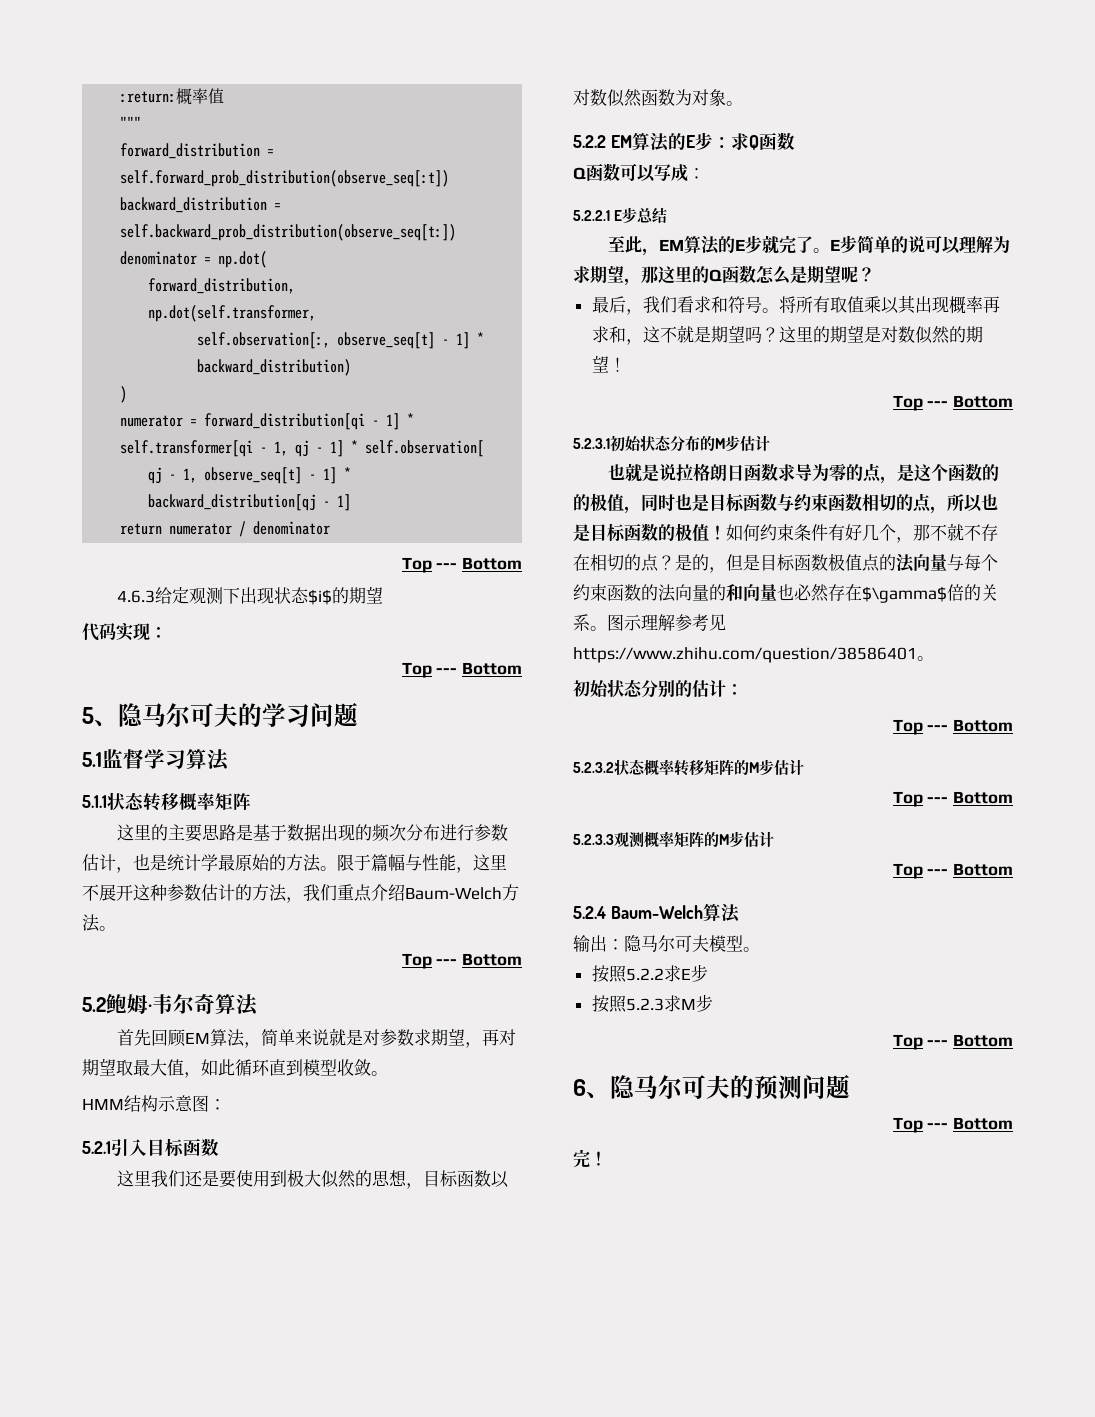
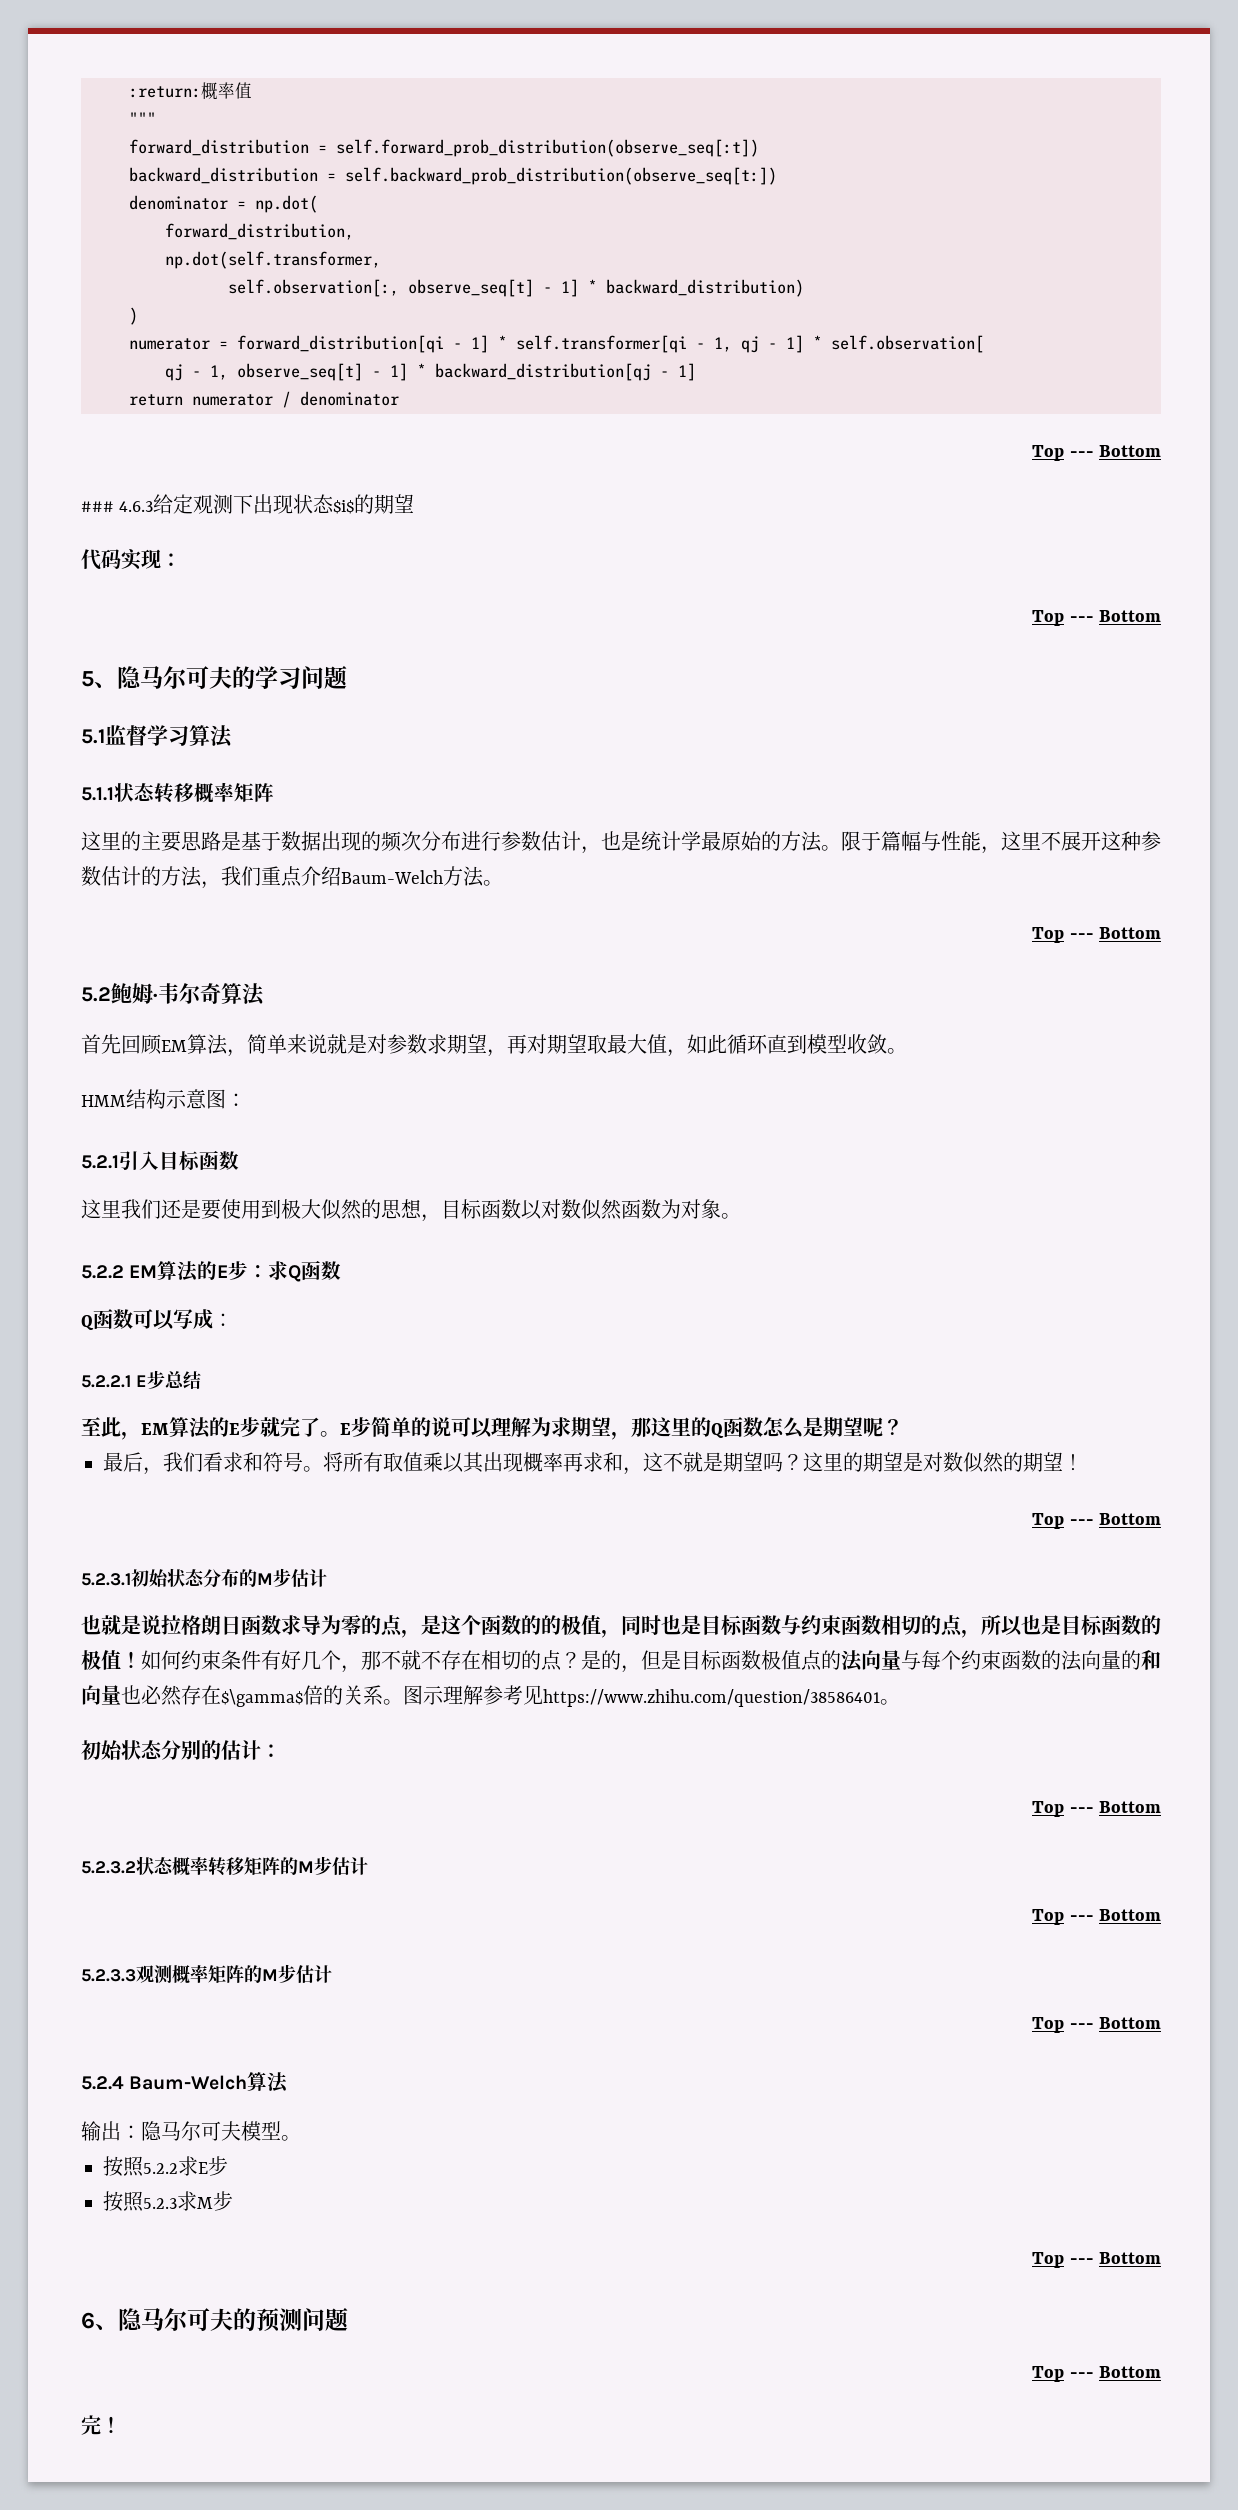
- 4.6.3给定观测下出现状态$i$的期望
+ ### 4.6.3给定观测下出现状态$i$的期望

